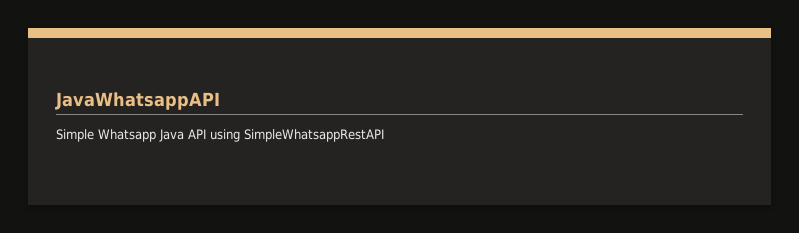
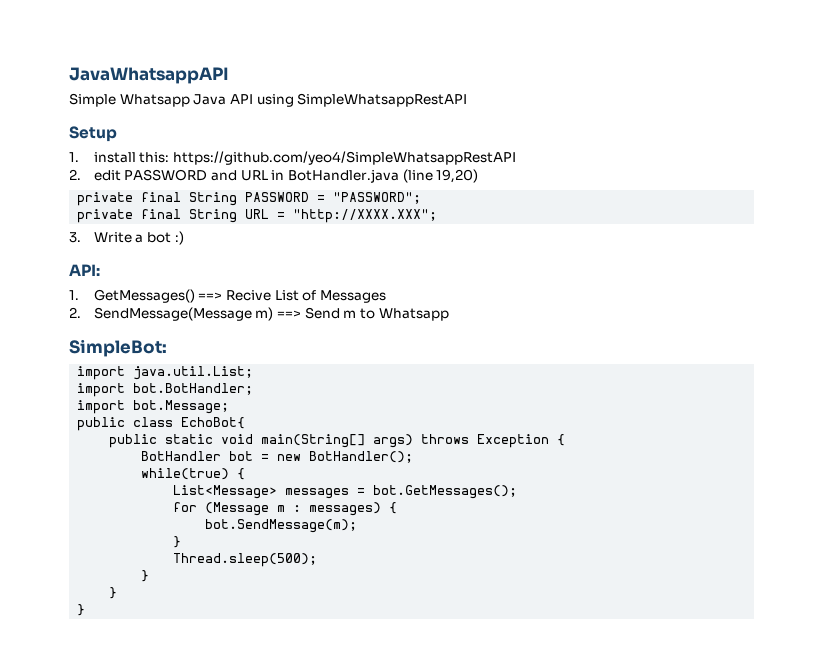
+ Setup
+ 1. install this: https://github.com/yeo4/SimpleWhatsappRestAPI
+ 2. edit PASSWORD and URL in BotHandler.java (line 19,20)
+ private final String PASSWORD = "PASSWORD";
+ private final String URL = "http://XXXX.XXX";
+ 3. Write a bot :)
+ API:
+ 1. GetMessages() ==> Recive List of Messages
+ 2. SendMessage(Message m) ==> Send m to Whatsapp
+ SimpleBot:
+ import java.util.List;
+ import bot.BotHandler;
+ import bot.Message;
+ public class EchoBot{
+ public static void main(String[] args) throws Exception {
+ BotHandler bot = new BotHandler();
+ while(true) {
+ List<Message> messages = bot.GetMessages();
+ for (Message m : messages) {
+ bot.SendMessage(m);
+ }
+ Thread.sleep(500);
+ }
+ }
+ }

